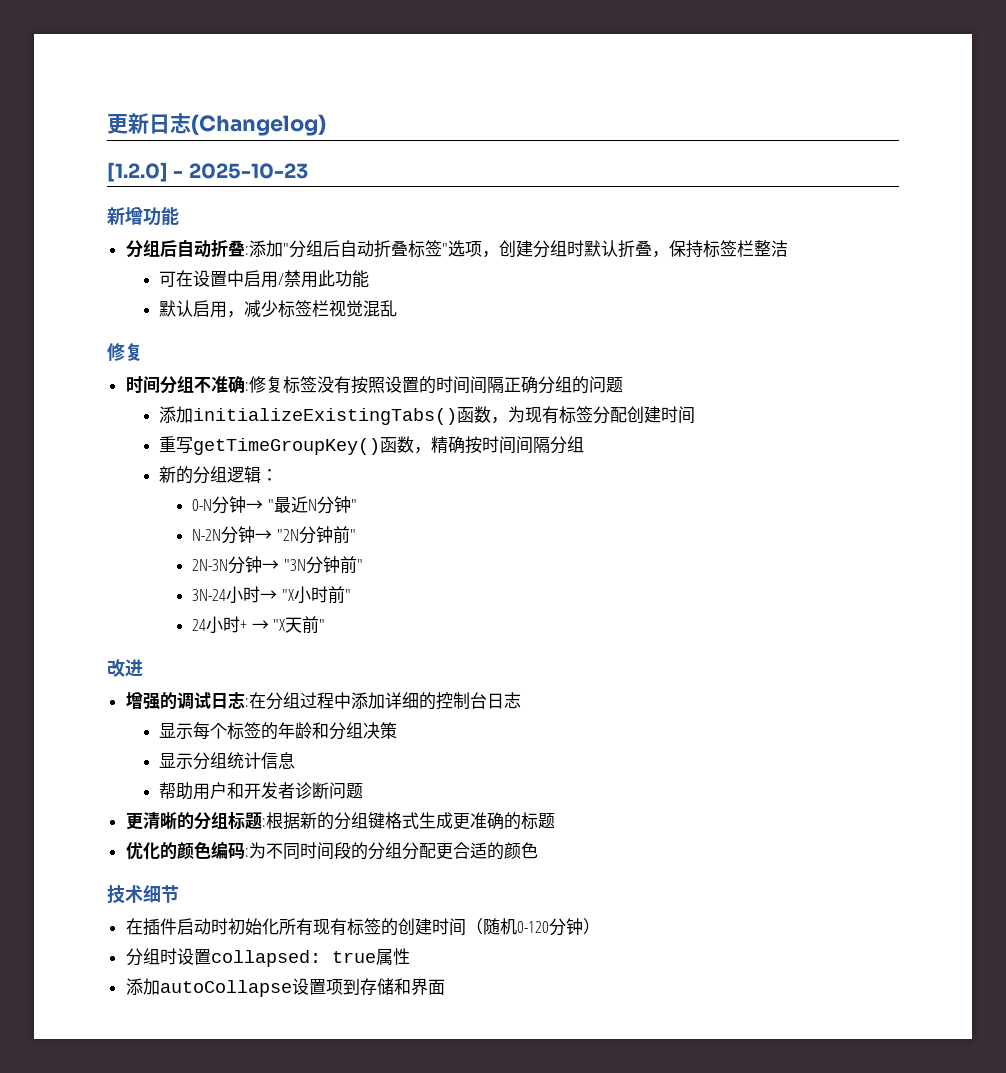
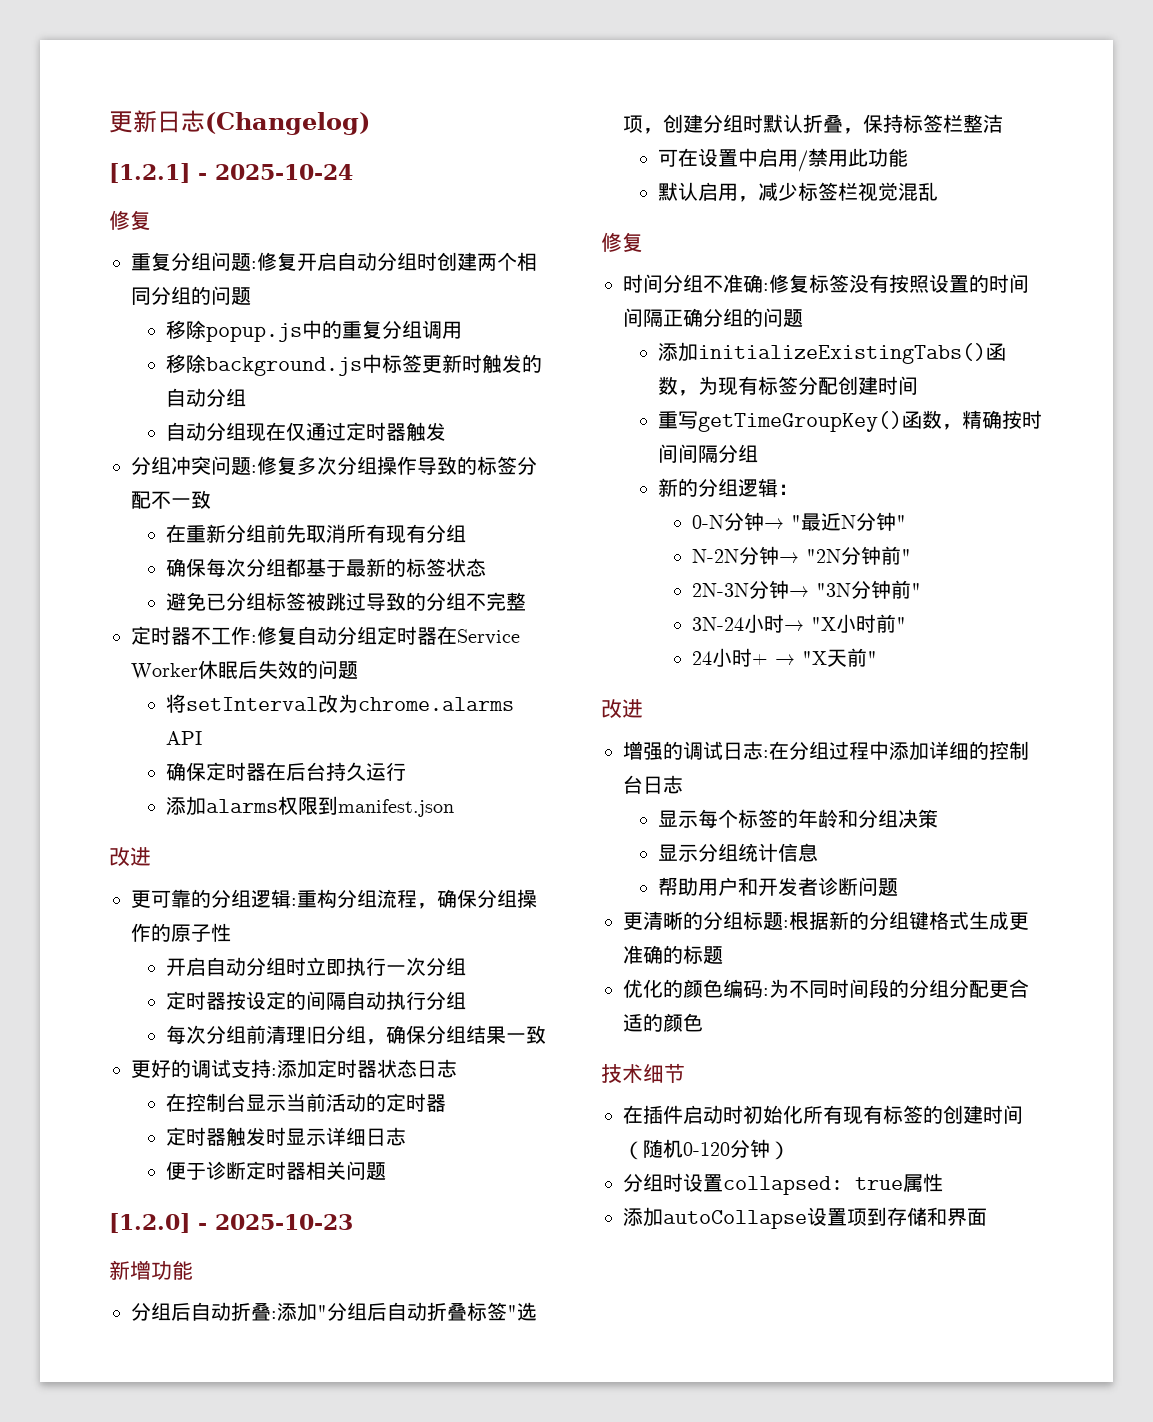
+ [1.2.1] - 2025-10-24
+ 修复
+ 重复分组问题:修复开启自动分组时创建两个相同分组的问题
+ 移除popup.js中的重复分组调用
+ 移除background.js中标签更新时触发的自动分组
+ 自动分组现在仅通过定时器触发
+ 分组冲突问题:修复多次分组操作导致的标签分配不一致
+ 在重新分组前先取消所有现有分组
+ 确保每次分组都基于最新的标签状态
+ 避免已分组标签被跳过导致的分组不完整
+ 定时器不工作:修复自动分组定时器在Service Worker休眠后失效的问题
+ 将setInterval改为chrome.alarms API
+ 确保定时器在后台持久运行
+ 添加alarms权限到manifest.json
+ 改进
+ 更可靠的分组逻辑:重构分组流程，确保分组操作的原子性
+ 开启自动分组时立即执行一次分组
+ 定时器按设定的间隔自动执行分组
+ 每次分组前清理旧分组，确保分组结果一致
+ 更好的调试支持:添加定时器状态日志
+ 在控制台显示当前活动的定时器
+ 定时器触发时显示详细日志
+ 便于诊断定时器相关问题

